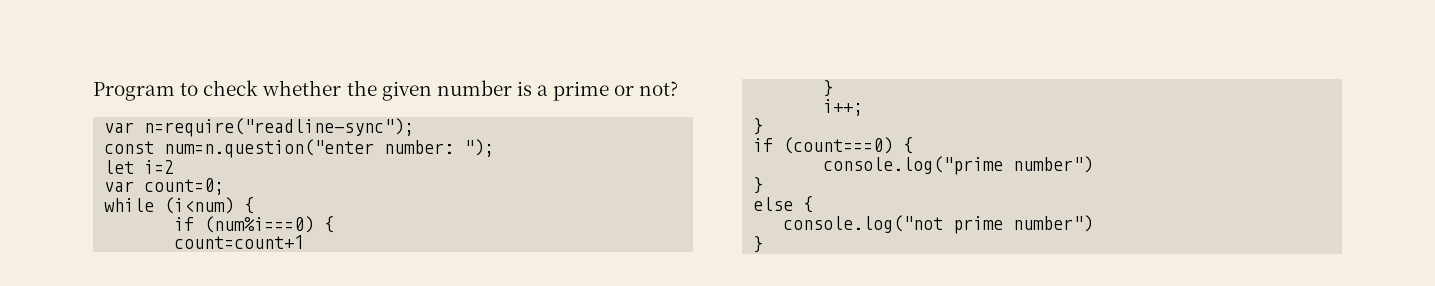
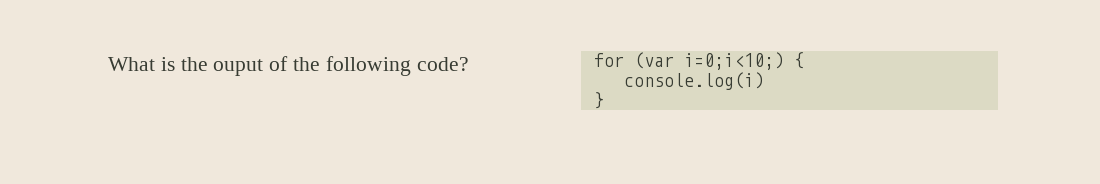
- Program to check whether the given number is a prime or not?
- var n=require("readline-sync");
- const num=n.question("enter number: ");
- let i=2
- var count=0;
- while (i<num) {
- if (num%i===0) {
- count=count+1
- }
- i++;
- }
- if (count===0) {
- console.log("prime number")
- }
- else {
- console.log("not prime number")
+ What is the ouput of the following code?
+ for (var i=0;i<10;) {
+ console.log(i)

